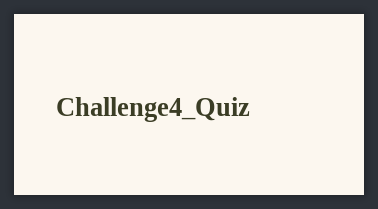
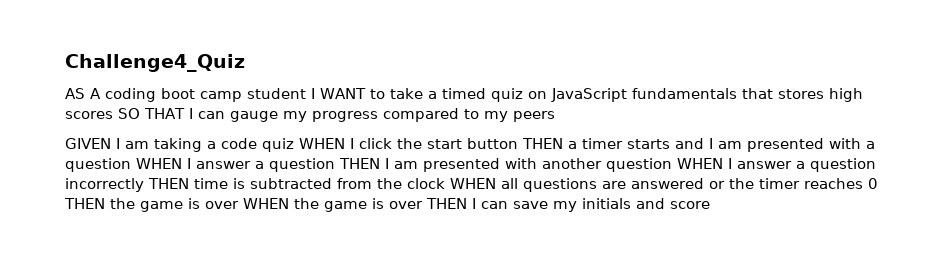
+ AS A coding boot camp student I WANT to take a timed quiz on JavaScript fundamentals that stores high scores SO THAT I can gauge my progress compared to my peers
+ GIVEN I am taking a code quiz WHEN I click the start button THEN a timer starts and I am presented with a question WHEN I answer a question THEN I am presented with another question WHEN I answer a question incorrectly THEN time is subtracted from the clock WHEN all questions are answered or the timer reaches 0 THEN the game is over WHEN the game is over THEN I can save my initials and score

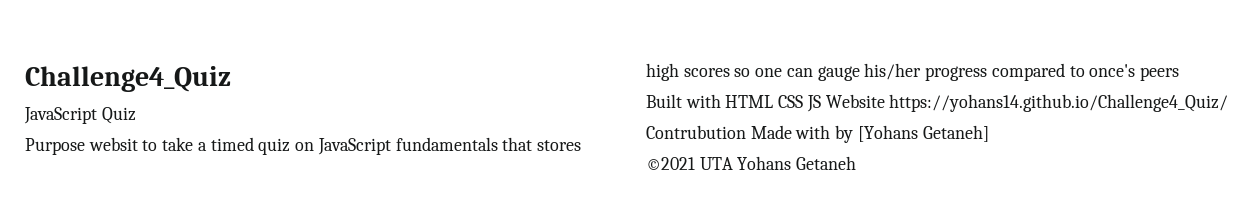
- AS A coding boot camp student I WANT to take a timed quiz on JavaScript fundamentals that stores high scores SO THAT I can gauge my progress compared to my peers
+ JavaScript Quiz
+ Purpose websit to take a timed quiz on JavaScript fundamentals that stores high scores so one can gauge his/her progress compared to once's peers
- GIVEN I am taking a code quiz WHEN I click the start button THEN a timer starts and I am presented with a question WHEN I answer a question THEN I am presented with another question WHEN I answer a question incorrectly THEN time is subtracted from the clock WHEN all questions are answered or the timer reaches 0 THEN the game is over WHEN the game is over THEN I can save my initials and score
+ Built with HTML CSS JS Website https://yohans14.github.io/Challenge4_Quiz/
+ Contrubution Made with by [Yohans Getaneh]
+ ©2021 UTA Yohans Getaneh

